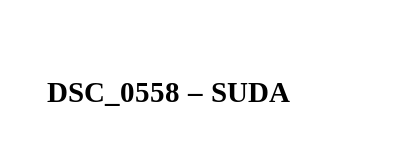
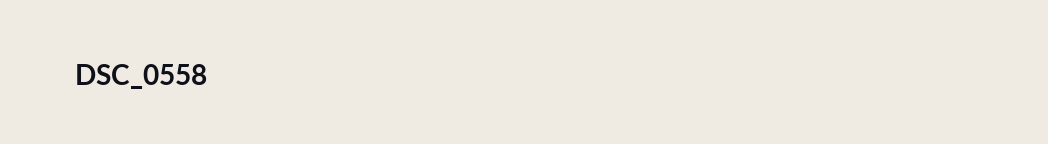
- DSC_0558 – SUDA
+ DSC_0558

